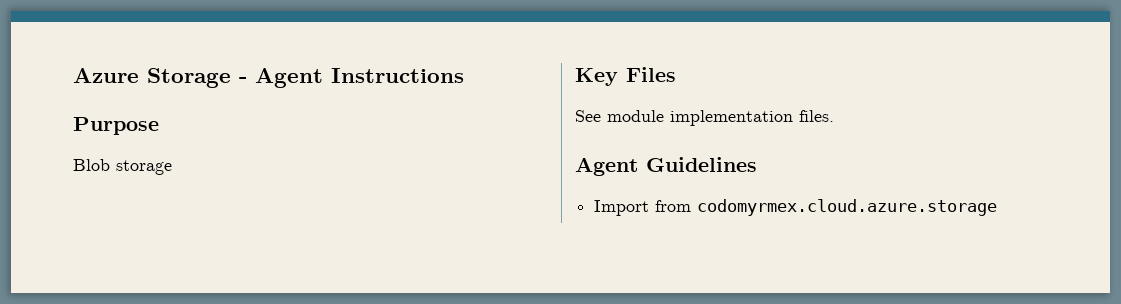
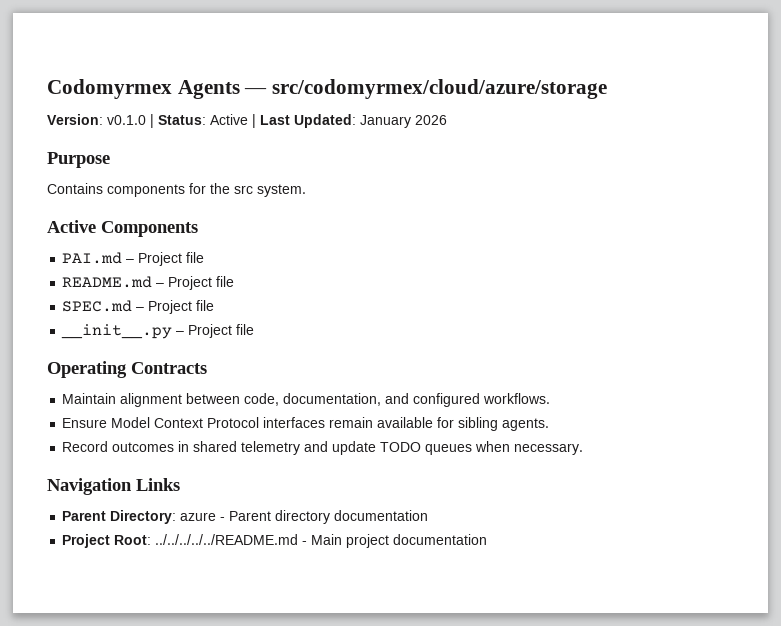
- Azure Storage - Agent Instructions
+ Codomyrmex Agents — src/codomyrmex/cloud/azure/storage
+ Version: v0.1.0 | Status: Active | Last Updated: January 2026
  Purpose
- Blob storage
- Key Files
- See module implementation files.
- Agent Guidelines
- Import from codomyrmex.cloud.azure.storage
+ Contains components for the src system.
+ Active Components
+ PAI.md – Project file
+ README.md – Project file
+ SPEC.md – Project file
+ __init__.py – Project file
+ Operating Contracts
+ Maintain alignment between code, documentation, and configured workflows.
+ Ensure Model Context Protocol interfaces remain available for sibling agents.
+ Record outcomes in shared telemetry and update TODO queues when necessary.
+ Navigation Links
+ Parent Directory: azure - Parent directory documentation
+ Project Root: ../../../../../README.md - Main project documentation

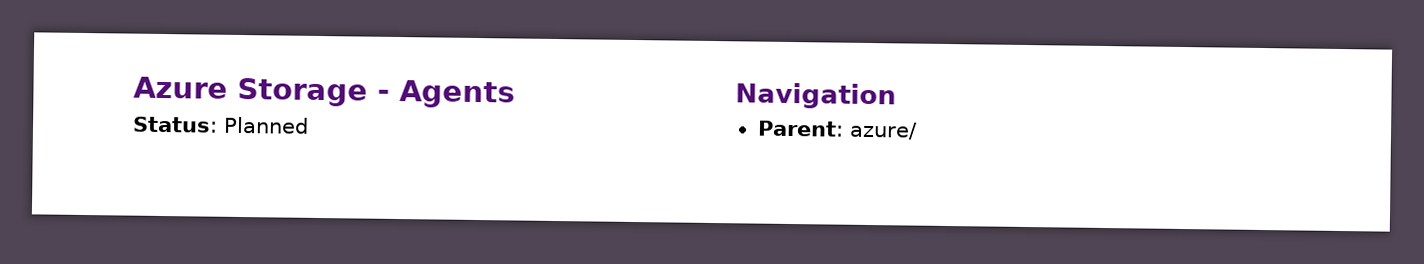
- Codomyrmex Agents — src/codomyrmex/cloud/azure/storage
- Version: v0.1.0 | Status: Active | Last Updated: January 2026
- Purpose
- Contains components for the src system.
- Active Components
- PAI.md – Project file
- README.md – Project file
- SPEC.md – Project file
- __init__.py – Project file
- Operating Contracts
- Maintain alignment between code, documentation, and configured workflows.
- Ensure Model Context Protocol interfaces remain available for sibling agents.
- Record outcomes in shared telemetry and update TODO queues when necessary.
- Navigation Links
- Parent Directory: azure - Parent directory documentation
- Project Root: ../../../../../README.md - Main project documentation
+ Azure Storage - Agents
+ Status: Planned
+ Navigation
+ Parent: azure/

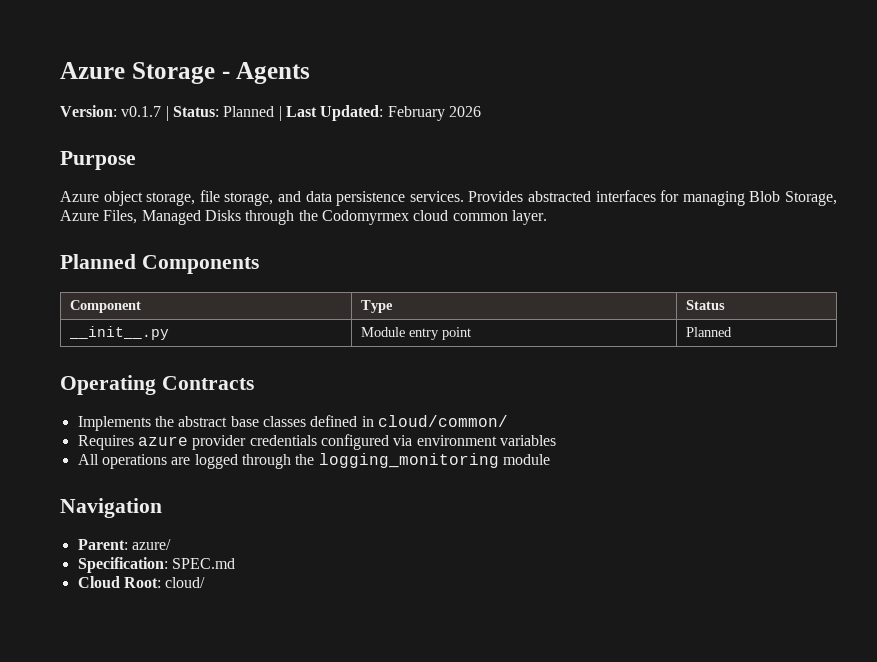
- Status: Planned
+ Version: v0.1.7 | Status: Planned | Last Updated: February 2026
+ Purpose
+ Azure object storage, file storage, and data persistence services. Provides abstracted interfaces for managing Blob Storage, Azure Files, Managed Disks through the Codomyrmex cloud common layer.
+ Planned Components
+ Component | Type | Status
+ __init__.py | Module entry point | Planned
+ Operating Contracts
+ Implements the abstract base classes defined in cloud/common/
+ Requires azure provider credentials configured via environment variables
+ All operations are logged through the logging_monitoring module
  Navigation
  Parent: azure/
+ Specification: SPEC.md
+ Cloud Root: cloud/

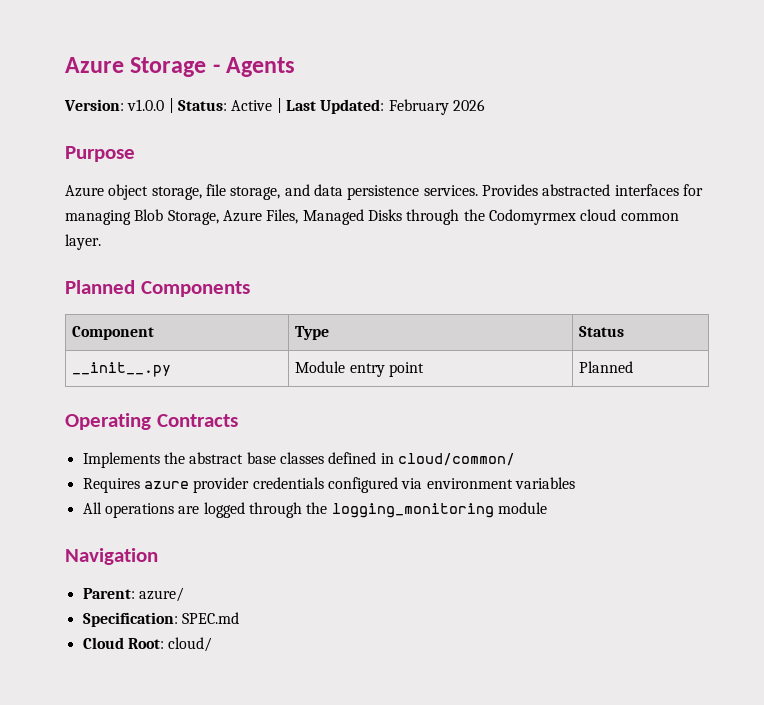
- Version: v0.1.7 | Status: Planned | Last Updated: February 2026
+ Version: v1.0.0 | Status: Active | Last Updated: February 2026

